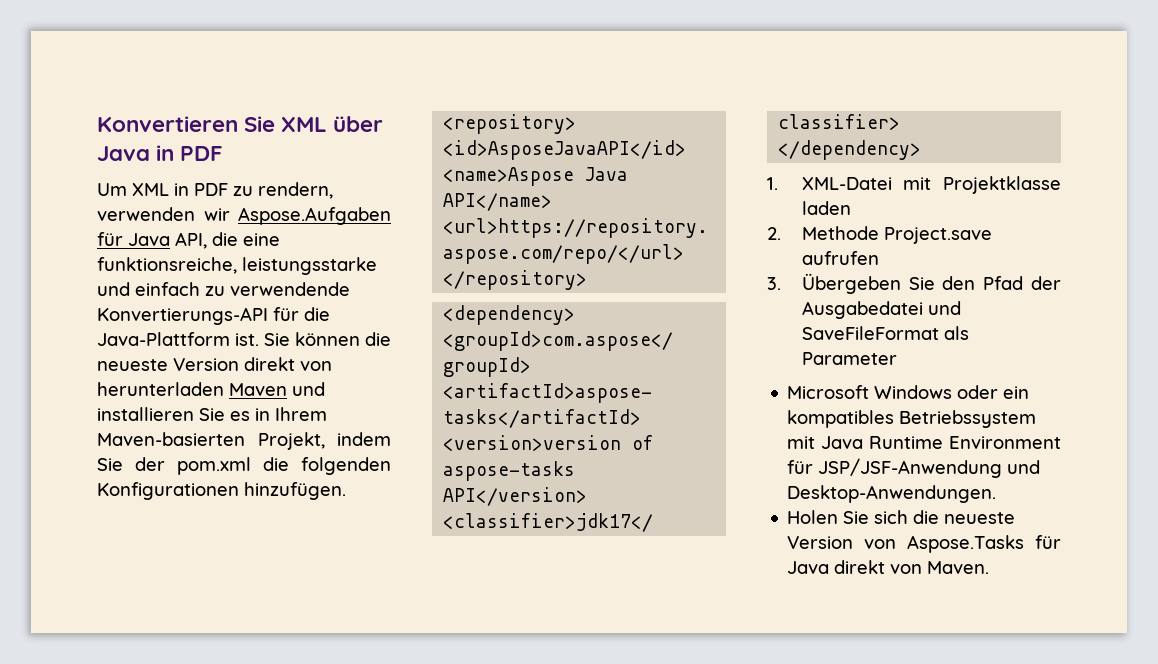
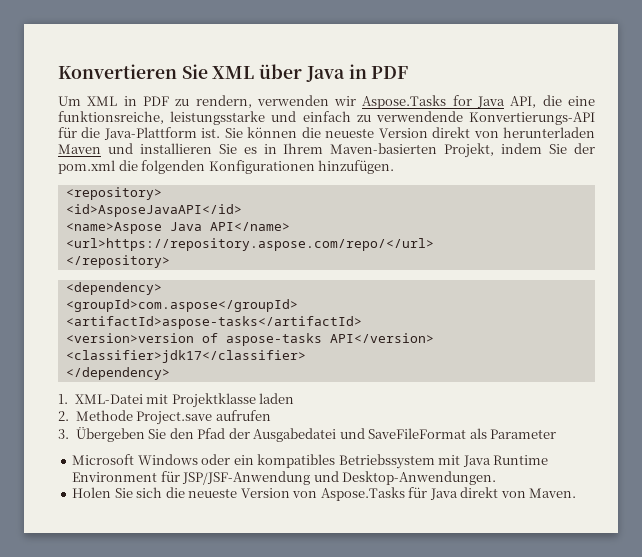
- Um XML in PDF zu rendern, verwenden wir Aspose.Aufgaben für Java API, die eine funktionsreiche, leistungsstarke und einfach zu verwendende Konvertierungs-API für die Java-Plattform ist.
+ Um XML in PDF zu rendern, verwenden wir Aspose.Tasks for Java API, die eine funktionsreiche, leistungsstarke und einfach zu verwendende Konvertierungs-API für die Java-Plattform ist.

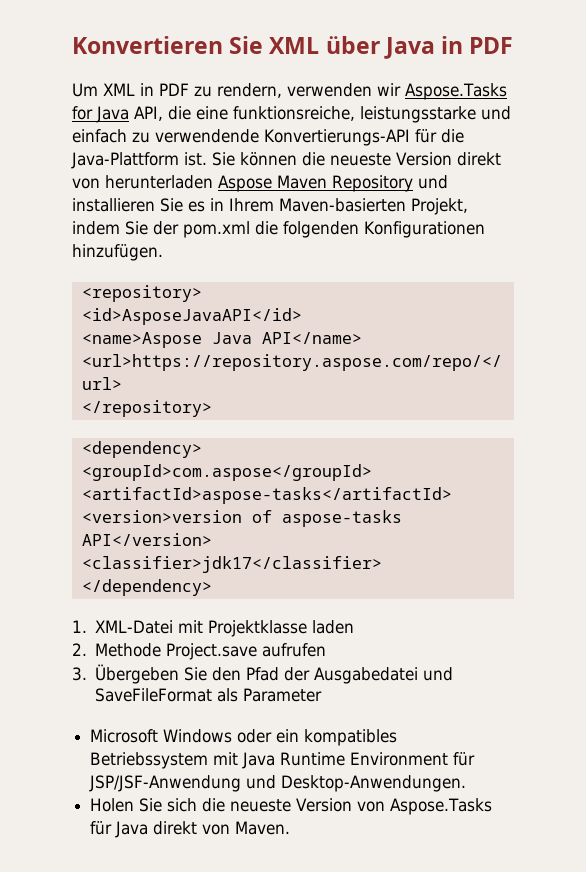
- Sie können die neueste Version direkt von herunterladen Maven und installieren Sie es in Ihrem Maven-basierten Projekt, indem Sie der pom.xml die folgenden Konfigurationen hinzufügen.
+ Sie können die neueste Version direkt von herunterladen Aspose Maven Repository und installieren Sie es in Ihrem Maven-basierten Projekt, indem Sie der pom.xml die folgenden Konfigurationen hinzufügen.

